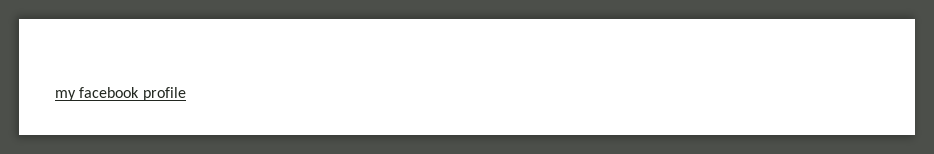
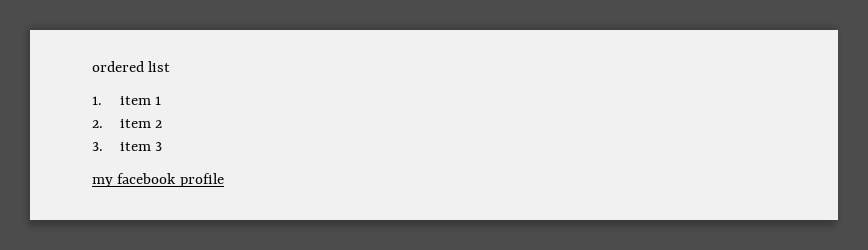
+ ordered list
+ 1. item 1
+ 2. item 2
+ 3. item 3

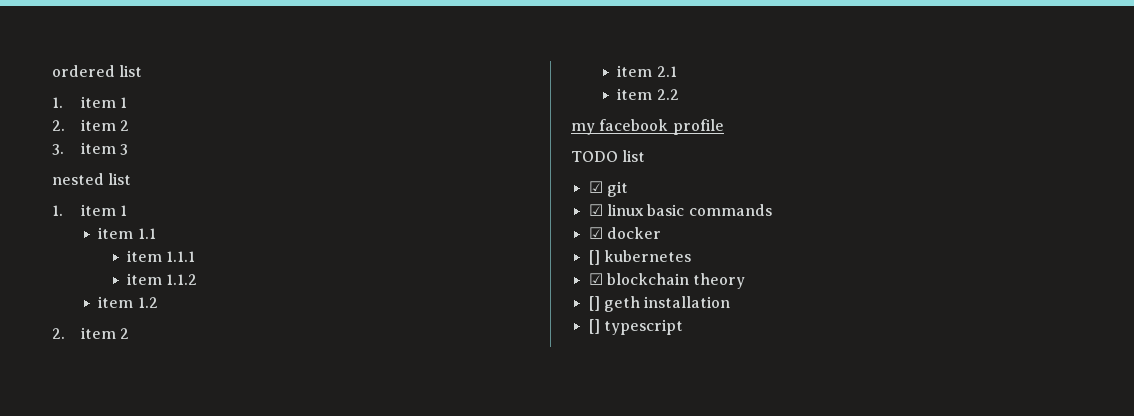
+ nested list
+ 1. item 1
+ item 1.1
+ item 1.1.1
+ item 1.1.2
+ item 1.2
+ 2. item 2
+ item 2.1
+ item 2.2
  my facebook profile
+ TODO list
+ ☑ git
+ ☑ linux basic commands
+ ☑ docker
+ [] kubernetes
+ ☑ blockchain theory
+ [] geth installation
+ [] typescript

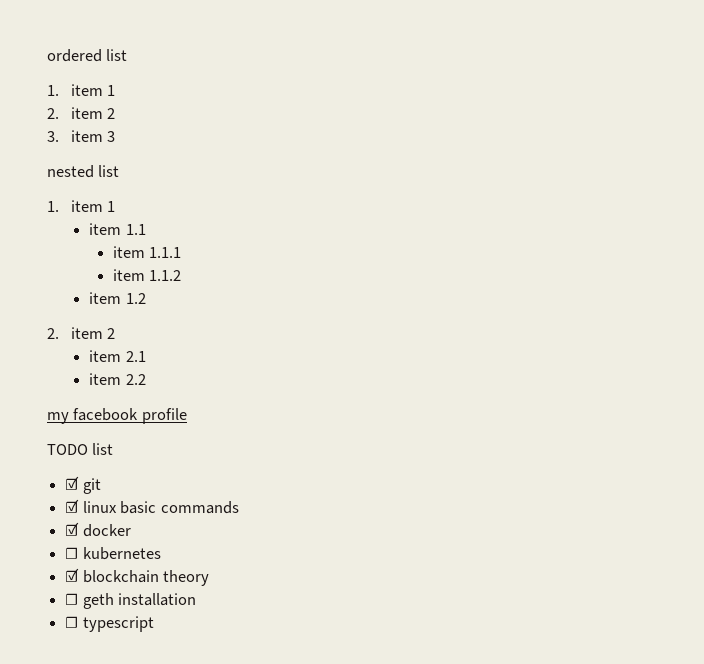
- [] kubernetes
+ ☐ kubernetes
- [] geth installation
+ ☐ geth installation
- [] typescript
+ ☐ typescript

